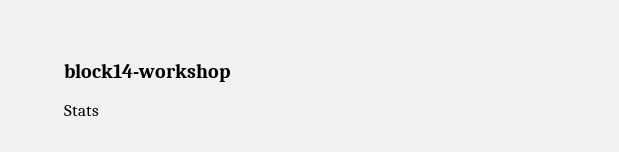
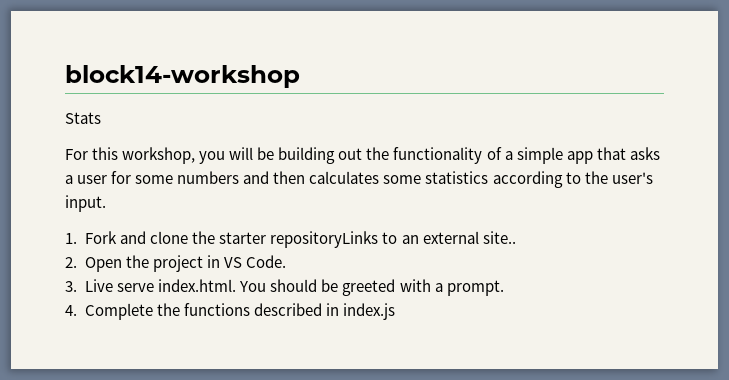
+ For this workshop, you will be building out the functionality of a simple app that asks a user for some numbers and then calculates some statistics according to the user's input.
+ 1. Fork and clone the starter repositoryLinks to an external site..
+ 2. Open the project in VS Code.
+ 3. Live serve index.html. You should be greeted with a prompt.
+ 4. Complete the functions described in index.js

